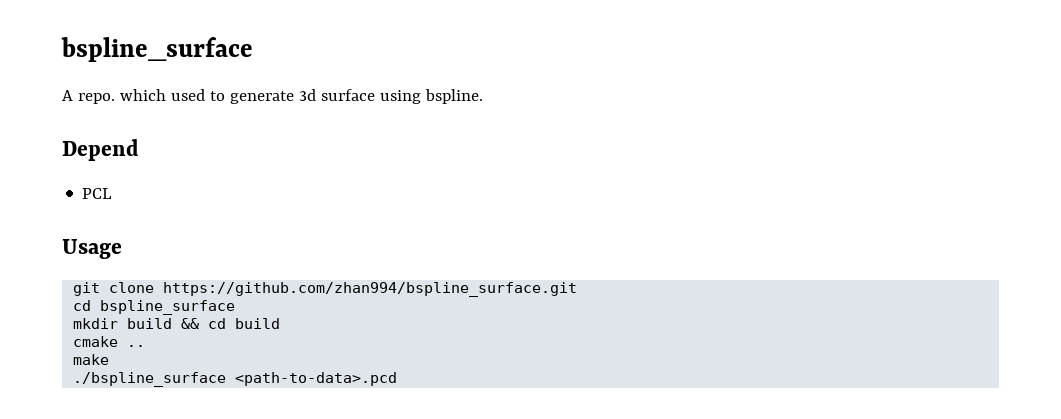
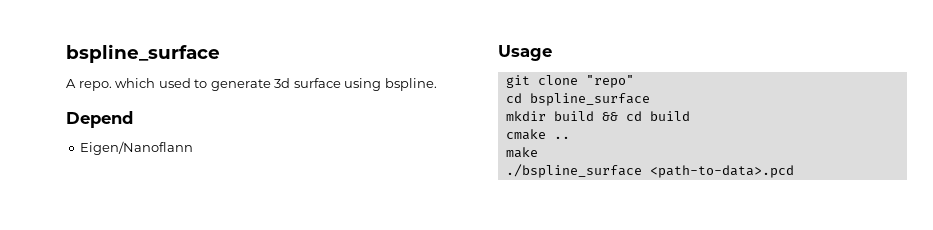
- PCL
+ Eigen/Nanoflann
- git clone https://github.com/zhan994/bspline_surface.git
+ git clone "repo"

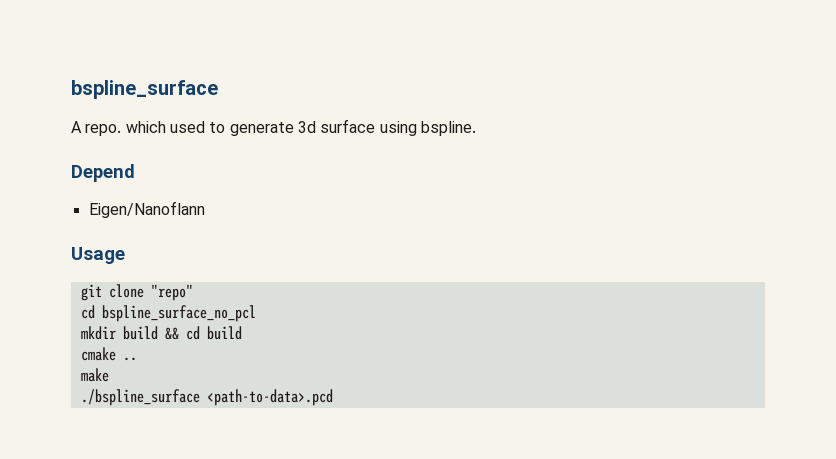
- cd bspline_surface
+ cd bspline_surface_no_pcl

